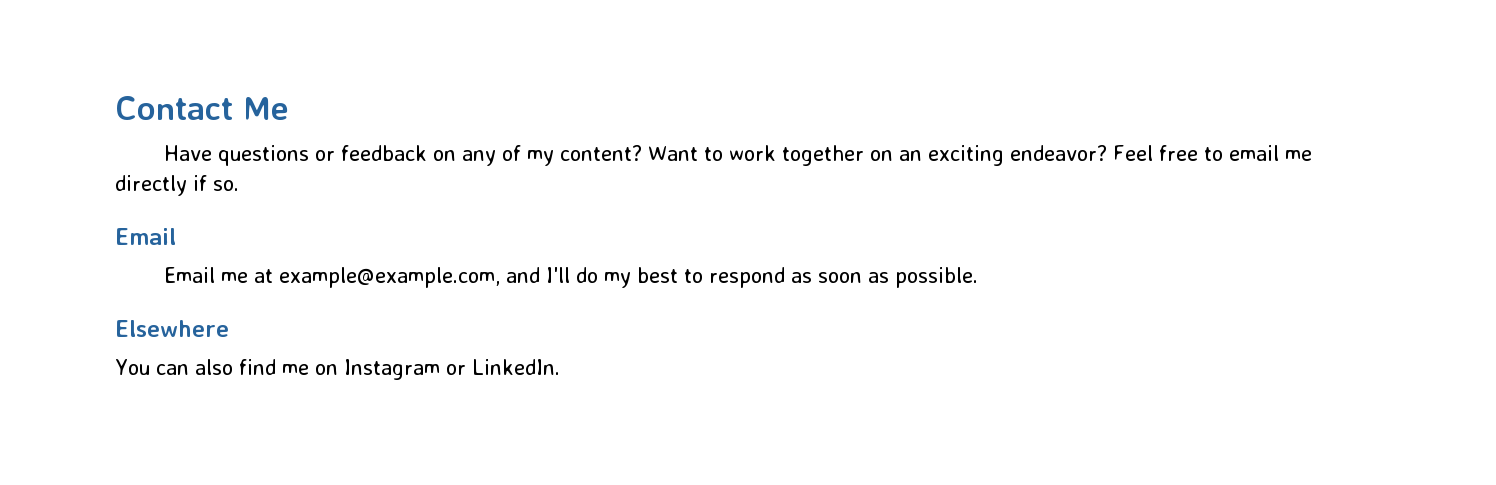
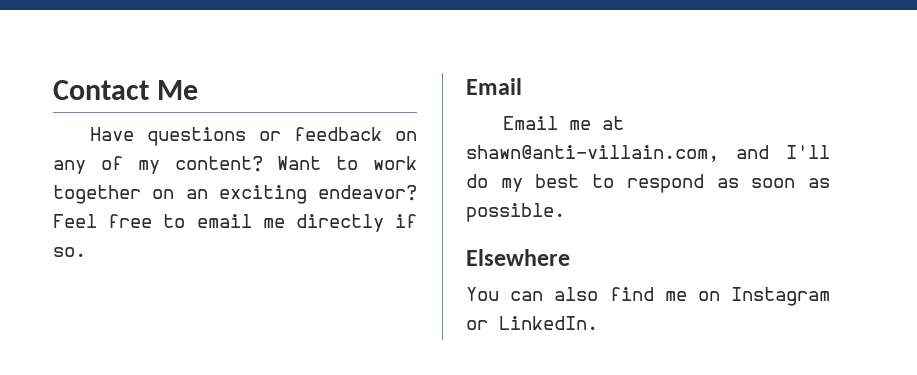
- Email me at example@example.com, and I'll do my best to respond as soon as possible.
+ Email me at shawn@anti-villain.com, and I'll do my best to respond as soon as possible.

